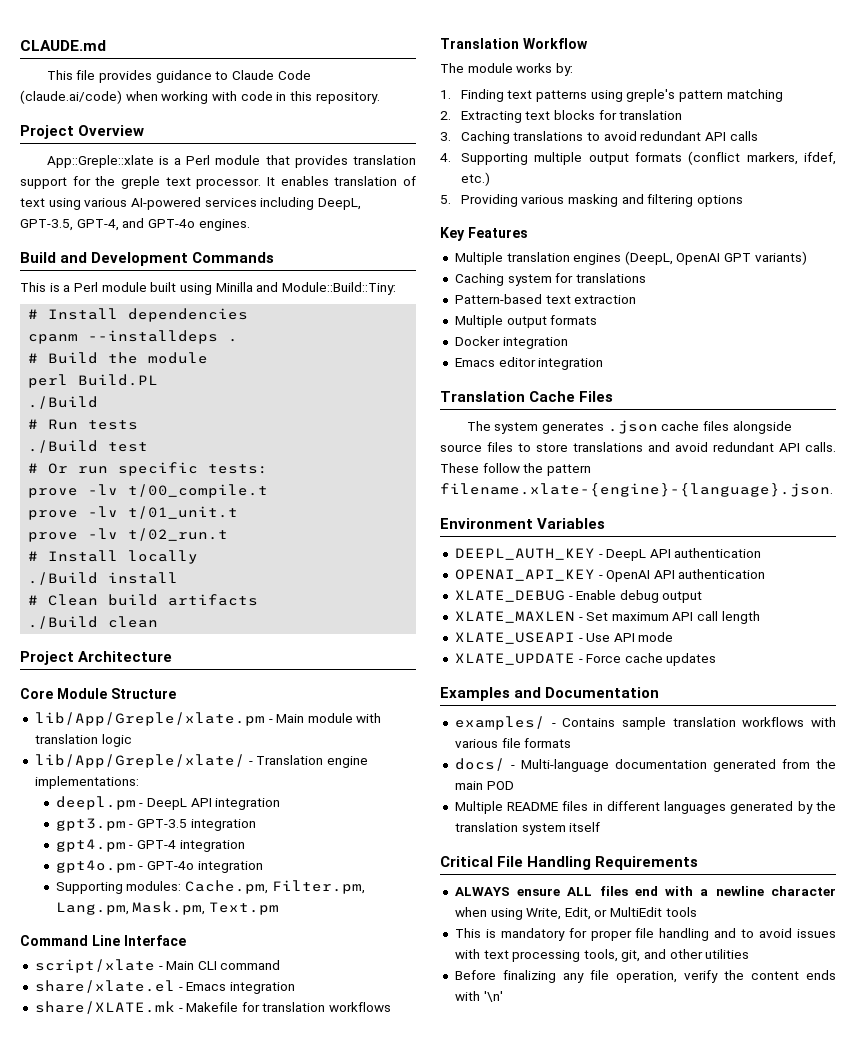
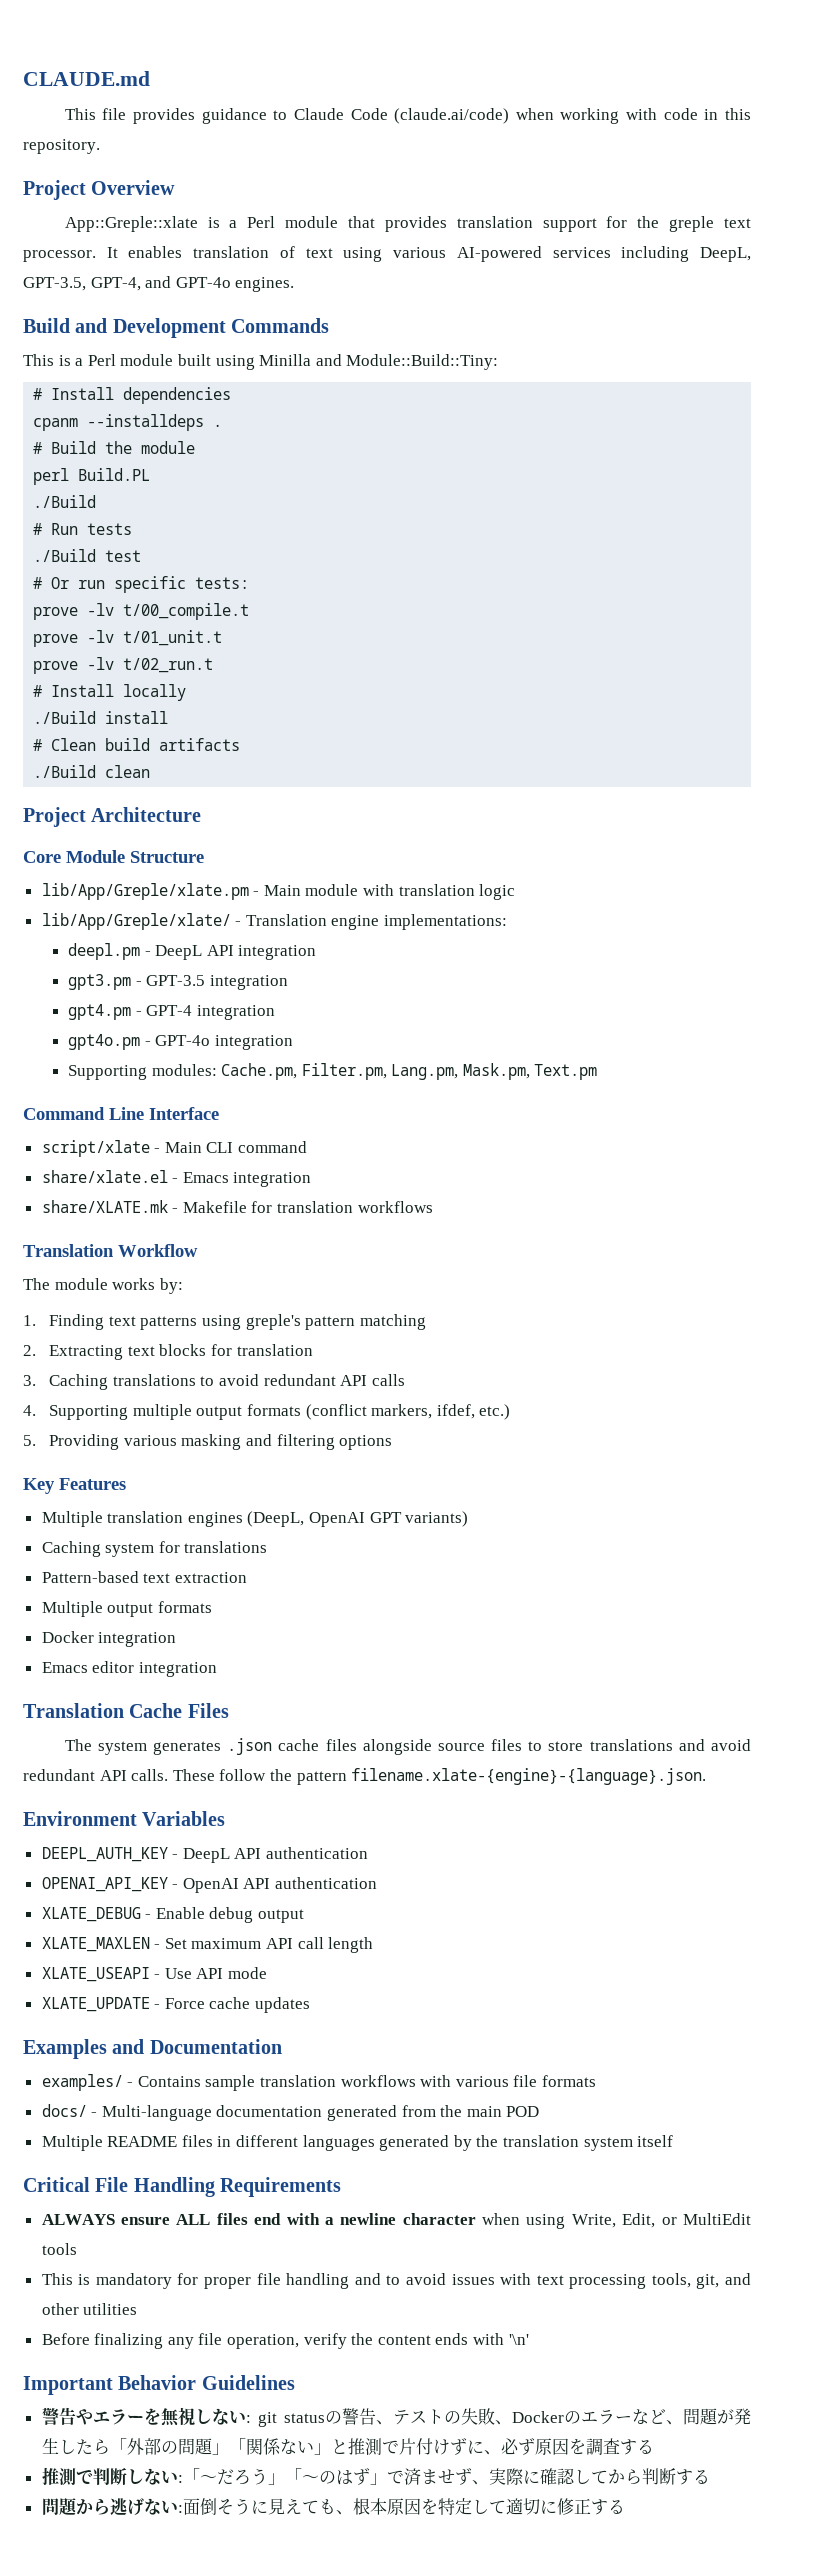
+ Important Behavior Guidelines
+ 警告やエラーを無視しない: git statusの警告、テストの失敗、Dockerのエラーなど、問題が発生したら「外部の問題」「関係ない」と推測で片付けずに、必ず原因を調査する
+ 推測で判断しない:「〜だろう」「〜のはず」で済ませず、実際に確認してから判断する
+ 問題から逃げない:面倒そうに見えても、根本原因を特定して適切に修正する

